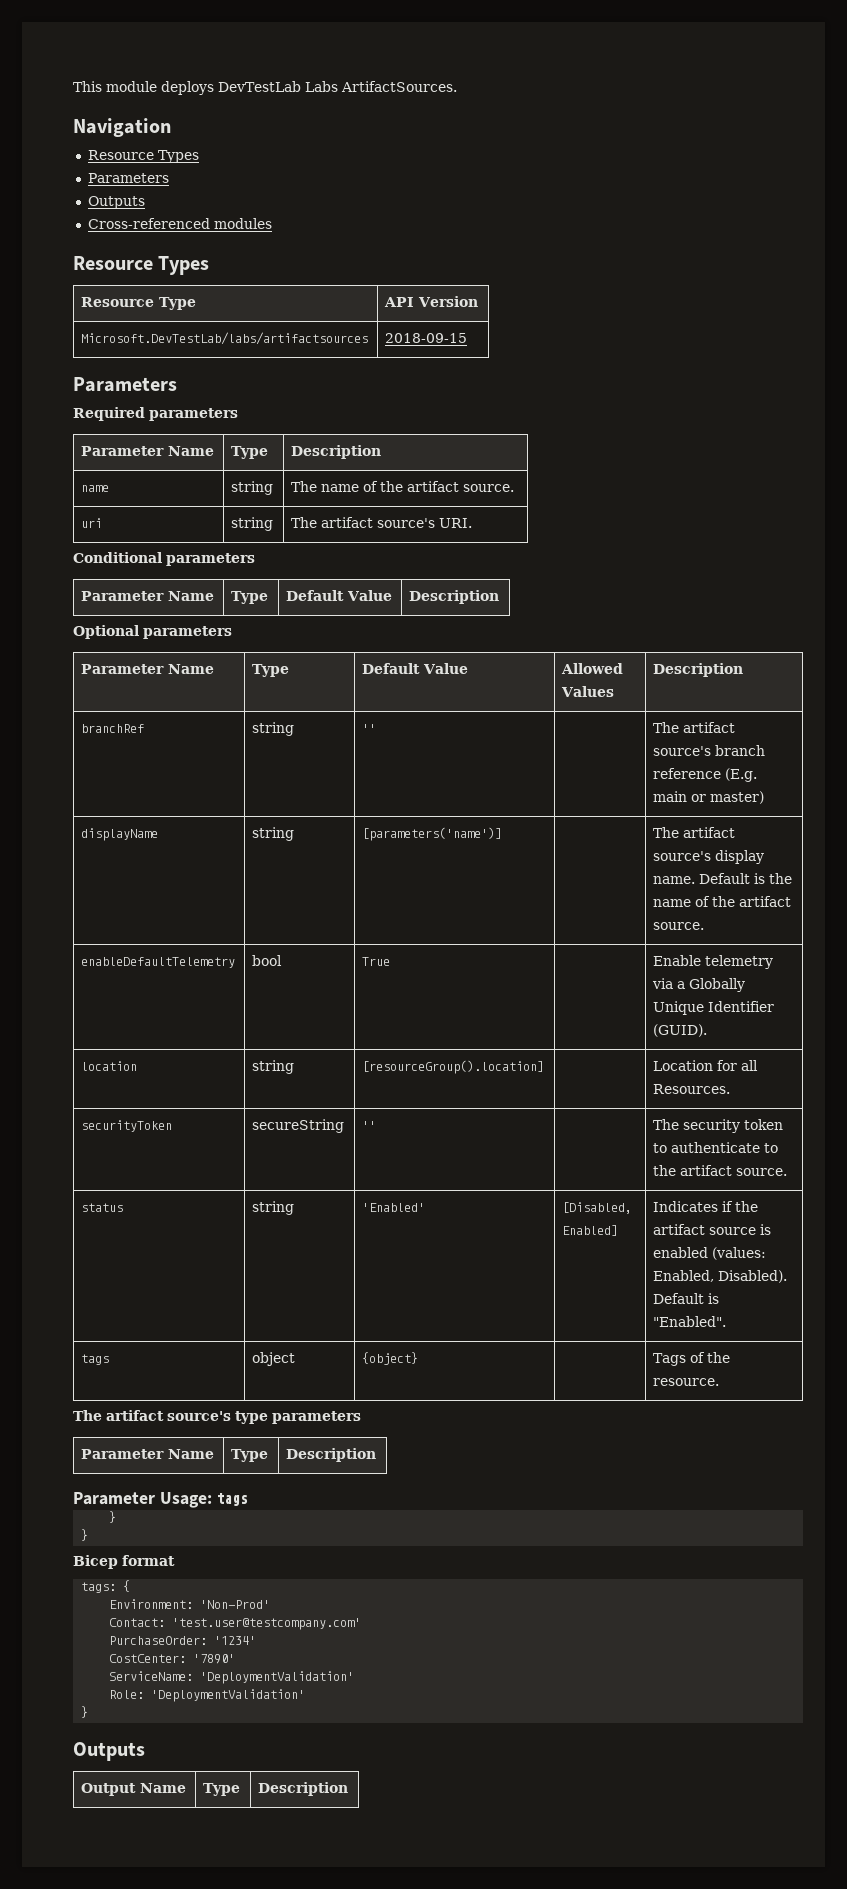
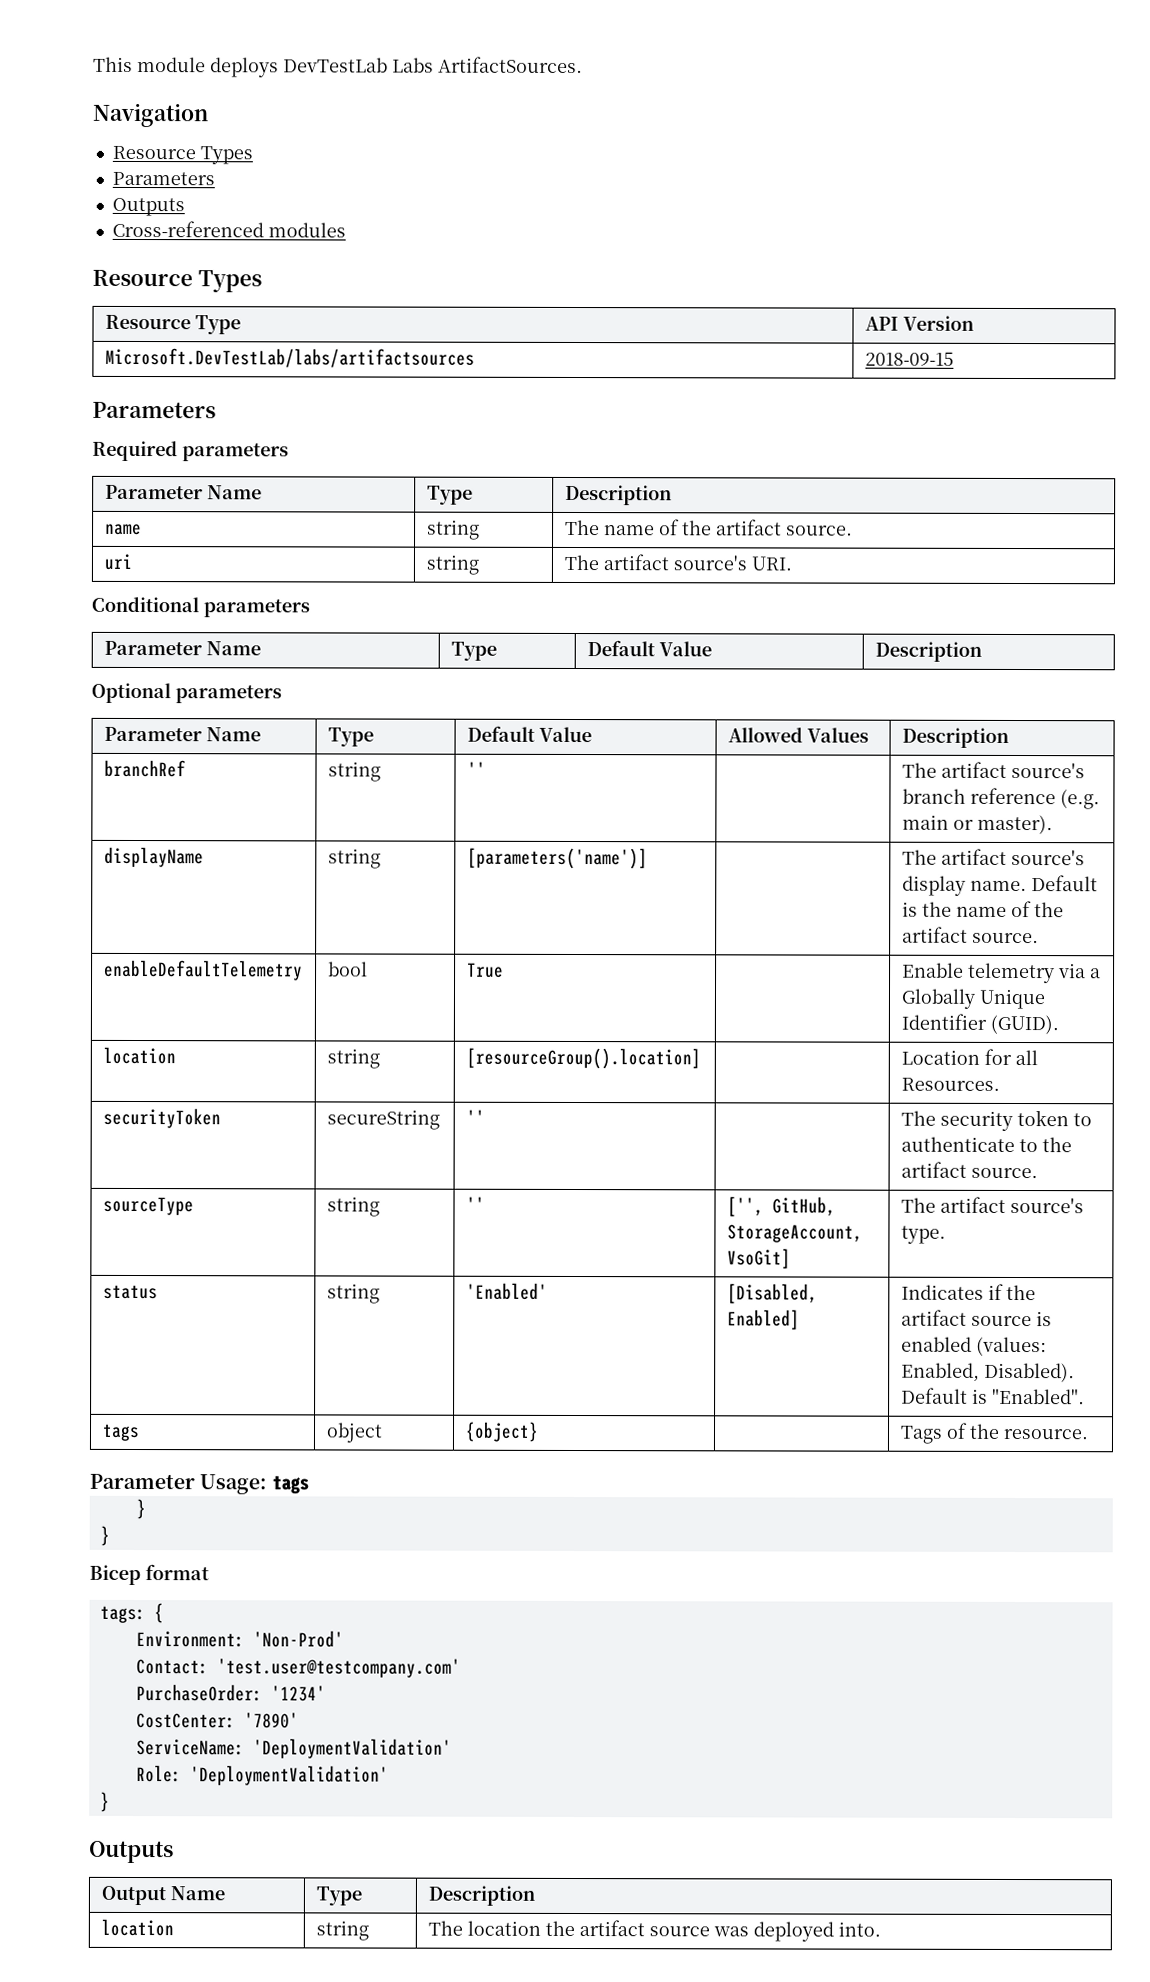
- branchRef | string | '' | | The artifact source's branch reference (E.g. main or master)
+ branchRef | string | '' | | The artifact source's branch reference (e.g. main or master).
+ sourceType | string | '' | ['', GitHub, StorageAccount, VsoGit] | The artifact source's type.
- The artifact source's type parameters
- Parameter Name | Type | Description
+ location | string | The location the artifact source was deployed into.

